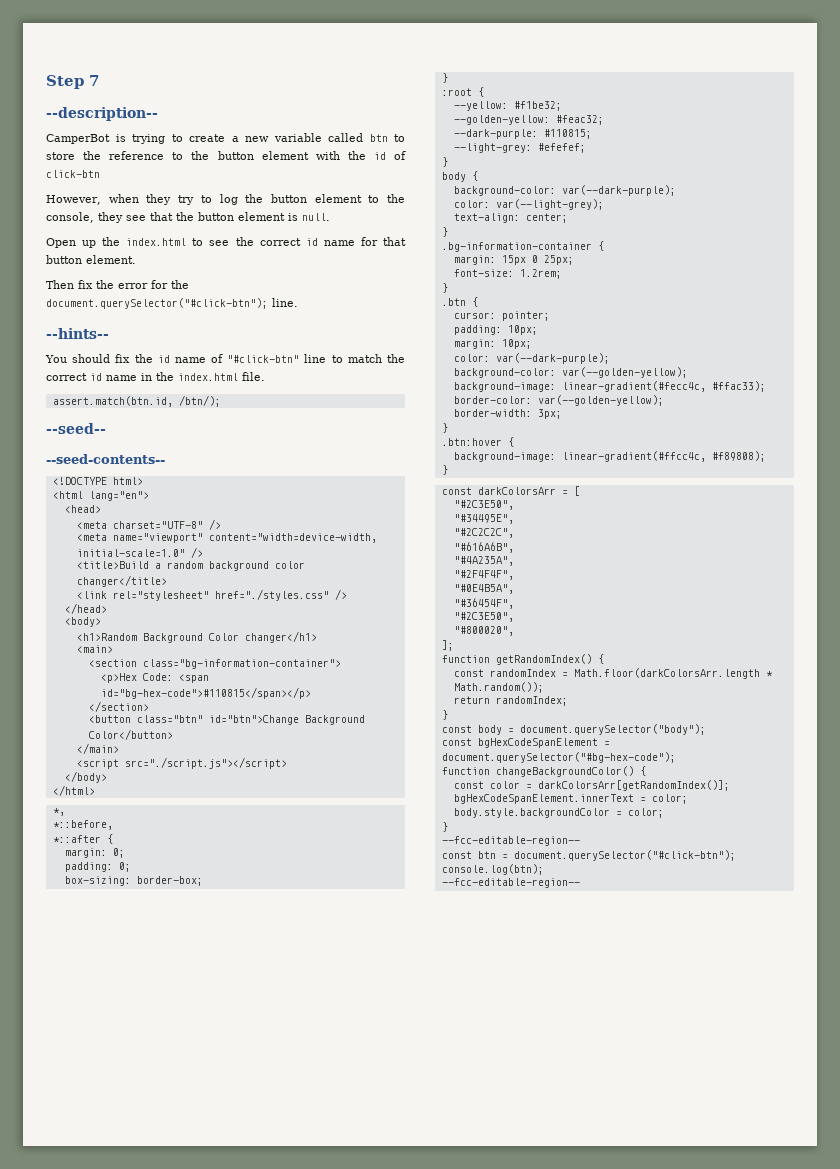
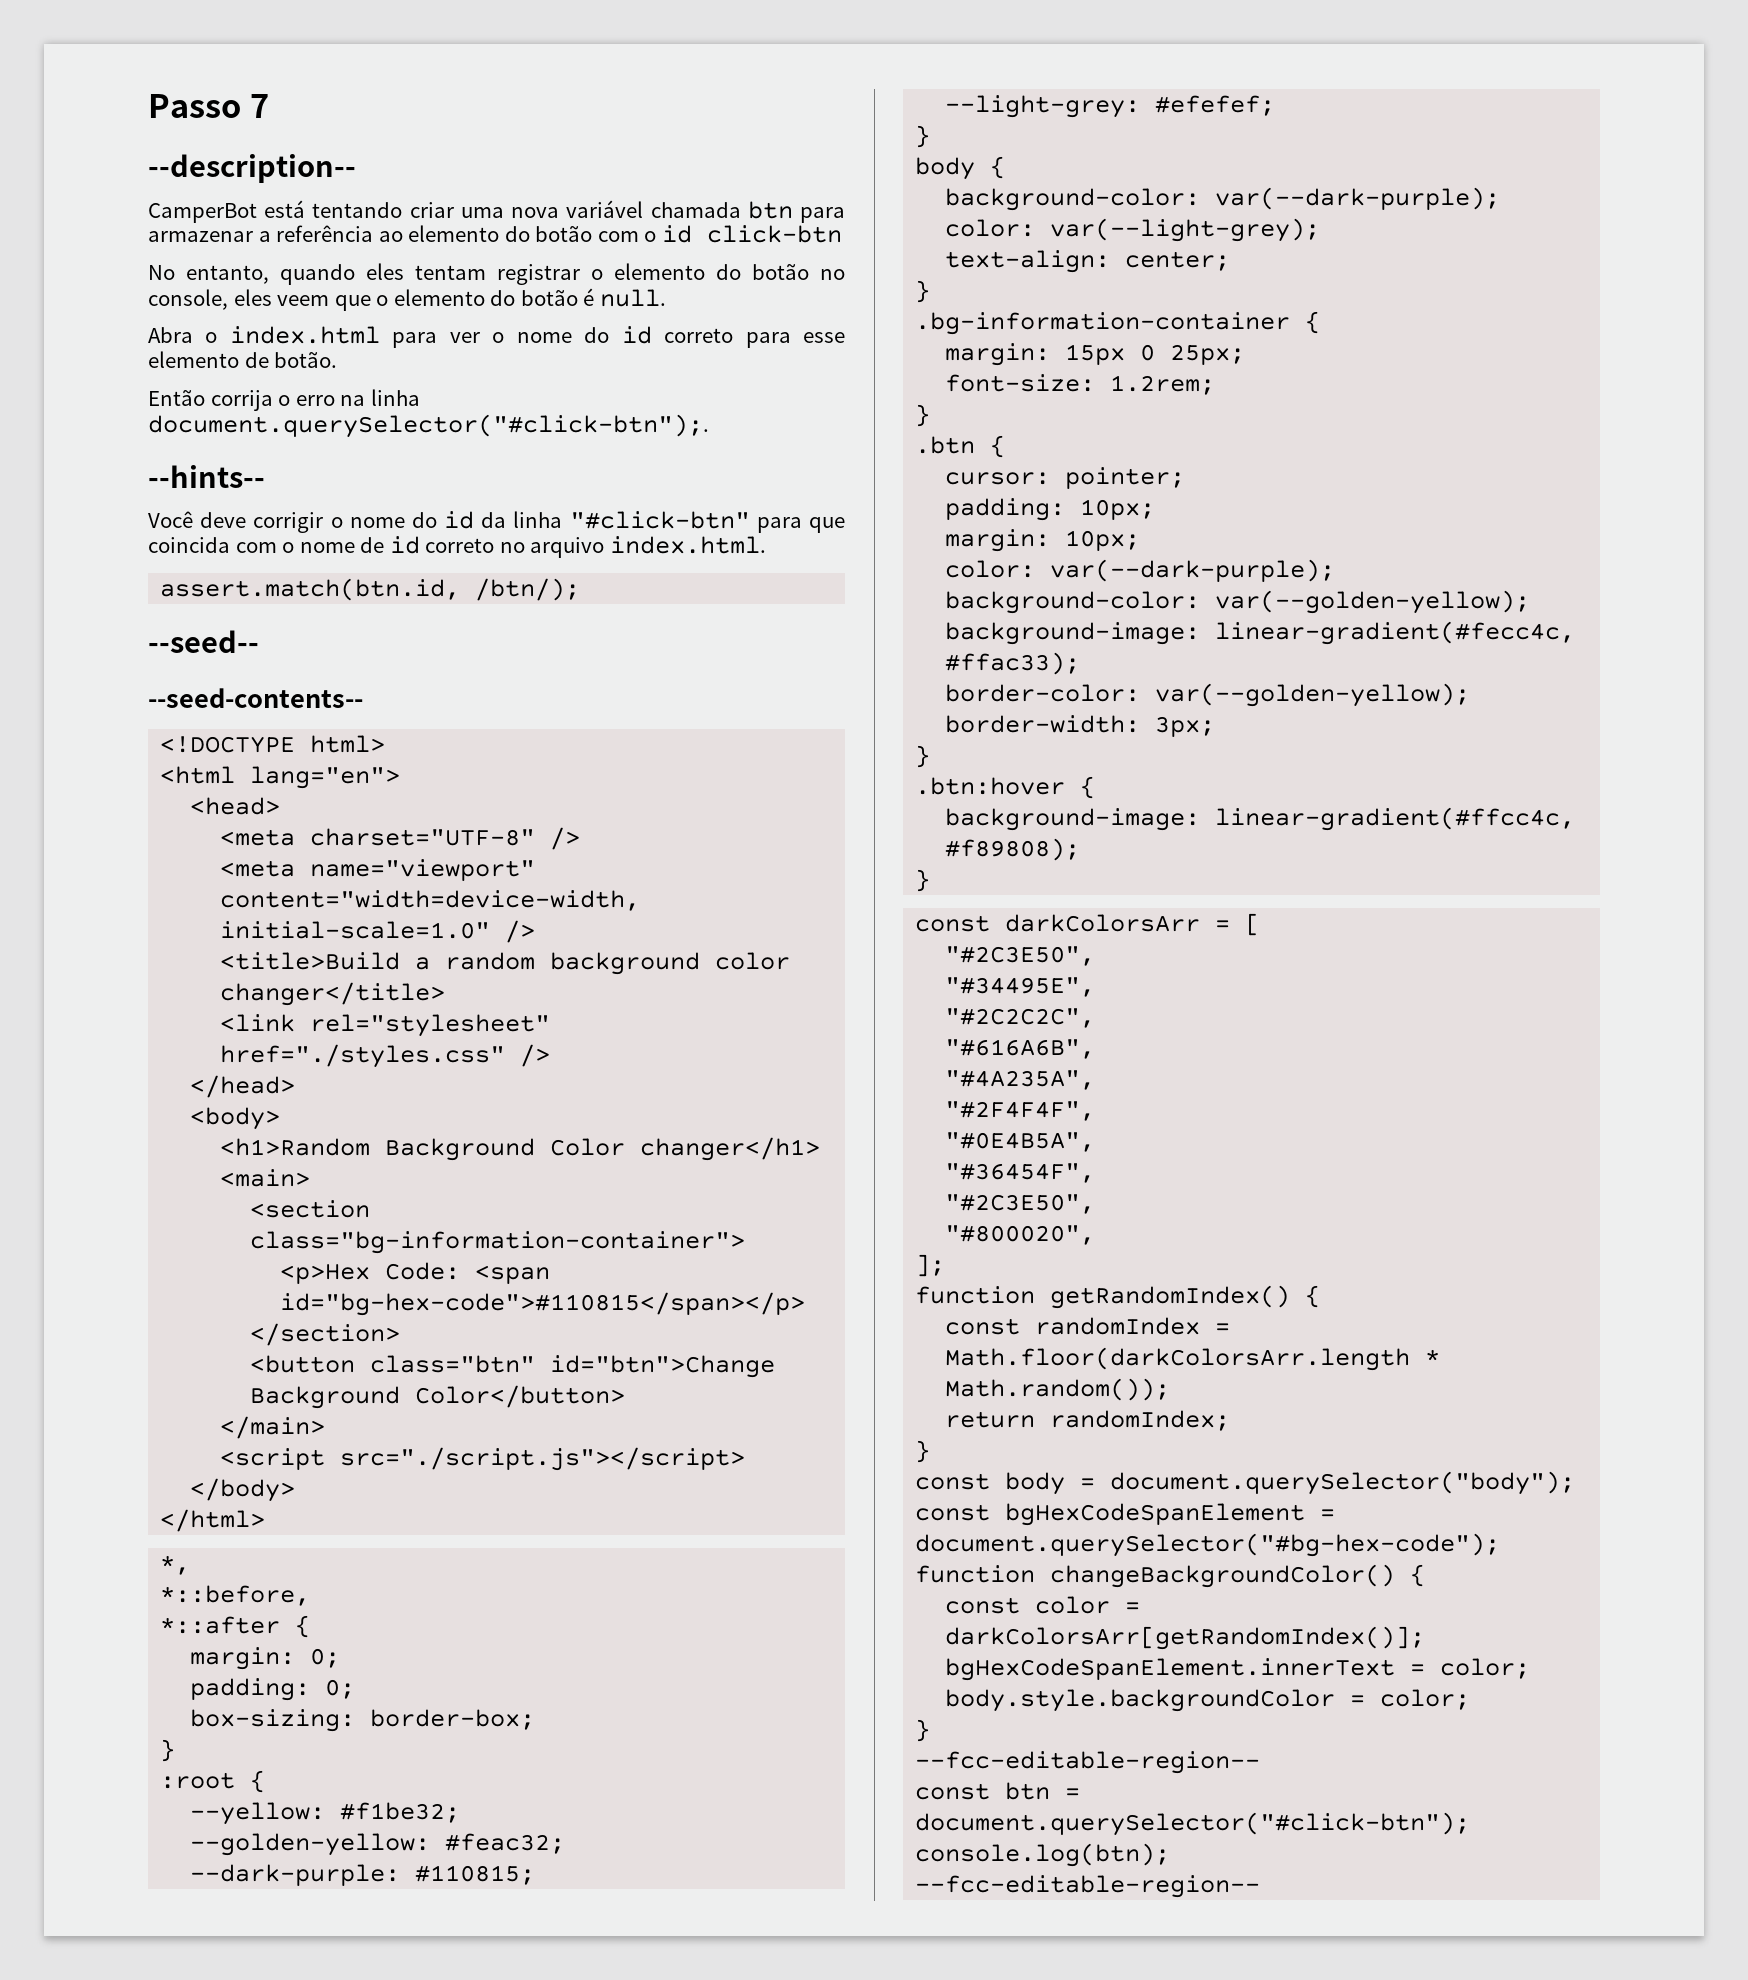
- Step 7
+ Passo 7
- CamperBot is trying to create a new variable called btn to store the reference to the button element with the id of click-btn
- However, when they try to log the button element to the console, they see that the button element is null.
- Open up the index.html to see the correct id name for that button element.
- Then fix the error for the document.querySelector("#click-btn"); line.
+ CamperBot está tentando criar uma nova variável chamada btn para armazenar a referência ao elemento do botão com o id click-btn
+ No entanto, quando eles tentam registrar o elemento do botão no console, eles veem que o elemento do botão é null.
+ Abra o index.html para ver o nome do id correto para esse elemento de botão.
+ Então corrija o erro na linha document.querySelector("#click-btn");.
  --hints--
- You should fix the id name of "#click-btn" line to match the correct id name in the index.html file.
+ Você deve corrigir o nome do id da linha "#click-btn" para que coincida com o nome de id correto no arquivo index.html.

